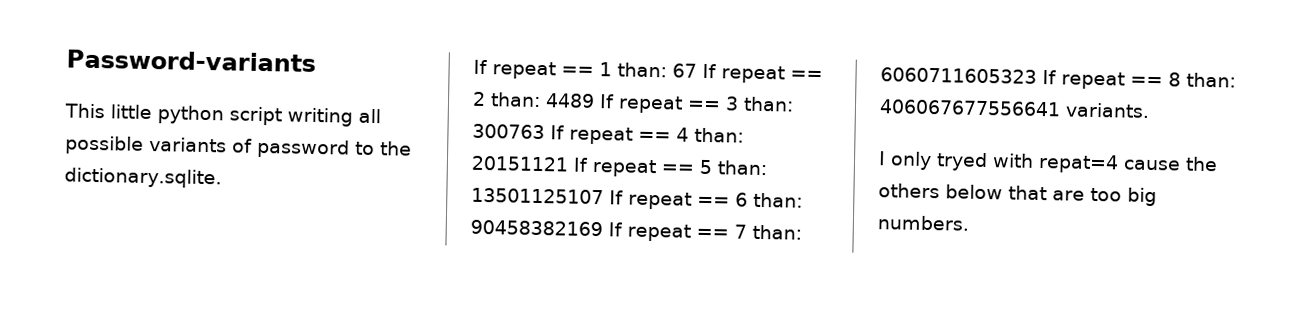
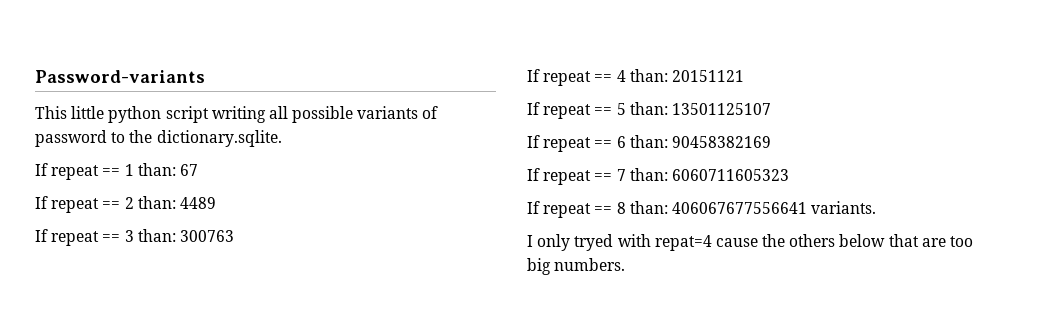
- If repeat == 1 than: 67 If repeat == 2 than: 4489 If repeat == 3 than: 300763 If repeat == 4 than: 20151121 If repeat == 5 than: 13501125107 If repeat == 6 than: 90458382169 If repeat == 7 than: 6060711605323 If repeat == 8 than: 406067677556641 variants.
+ If repeat == 1 than: 67
+ If repeat == 2 than: 4489
+ If repeat == 3 than: 300763
+ If repeat == 4 than: 20151121
+ If repeat == 5 than: 13501125107
+ If repeat == 6 than: 90458382169
+ If repeat == 7 than: 6060711605323
+ If repeat == 8 than: 406067677556641 variants.

